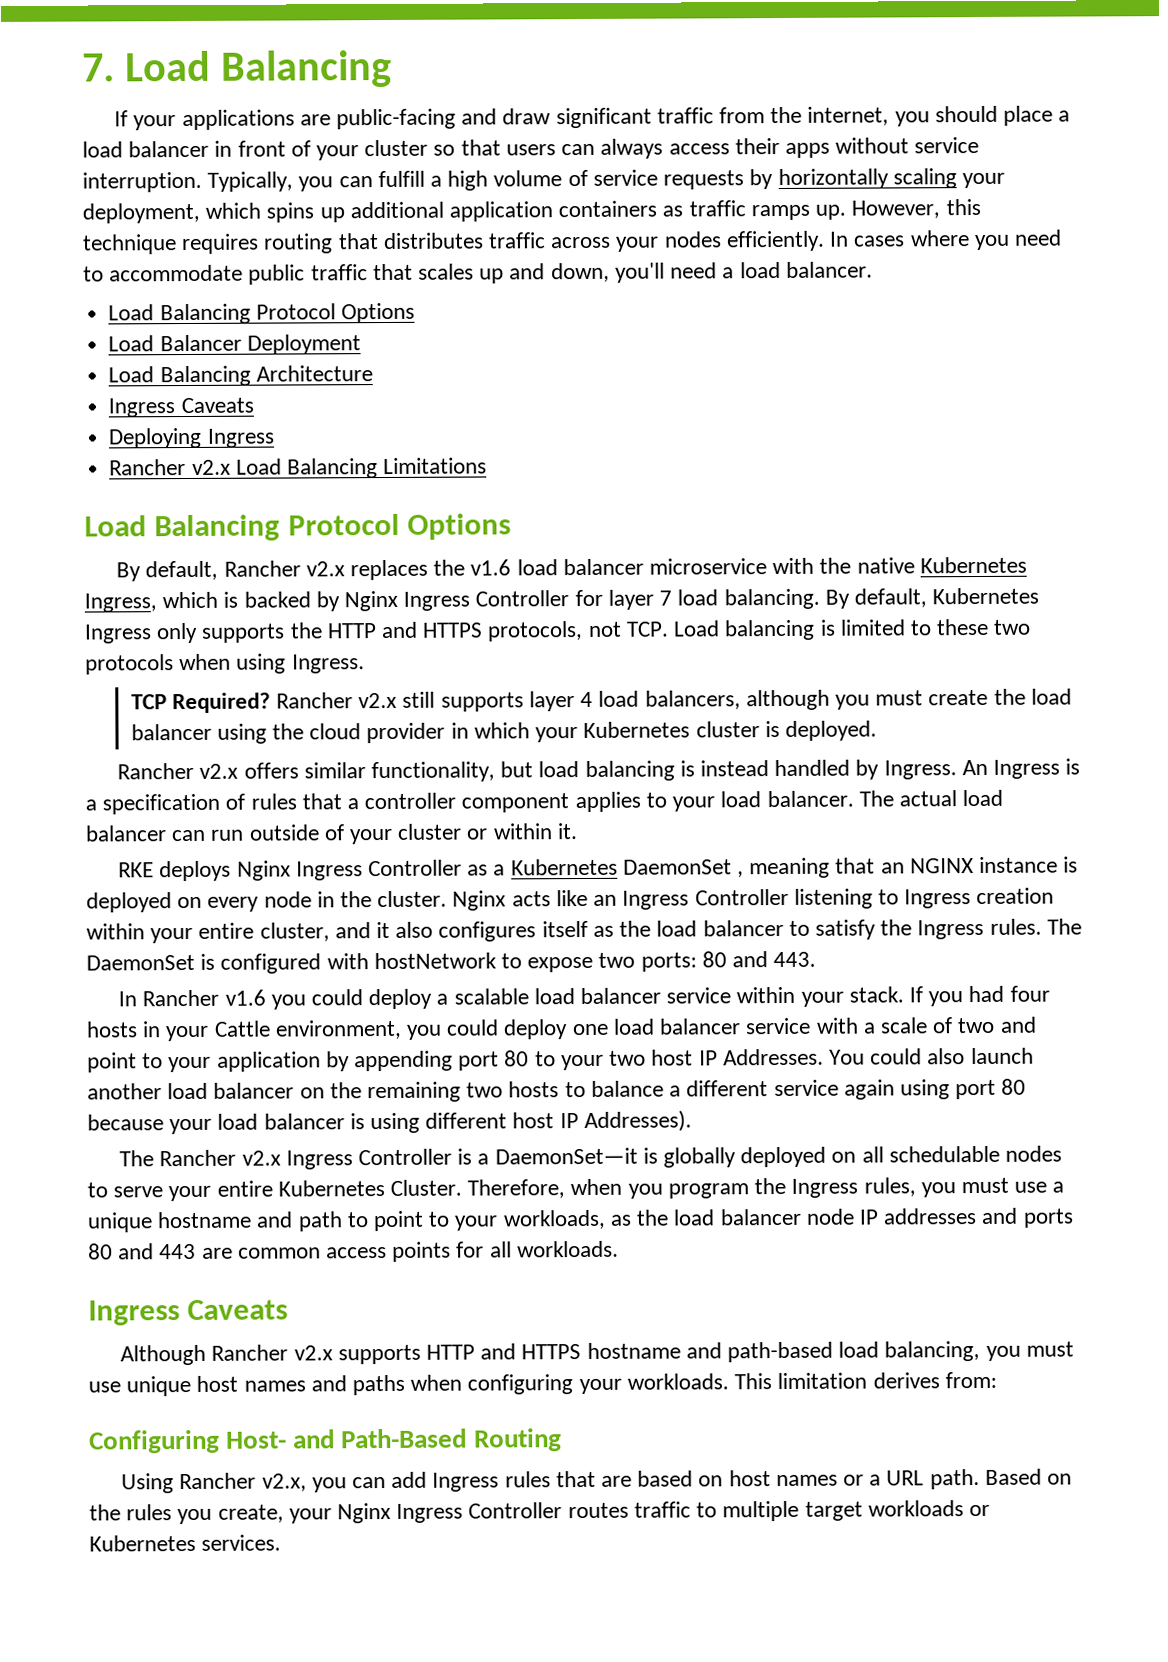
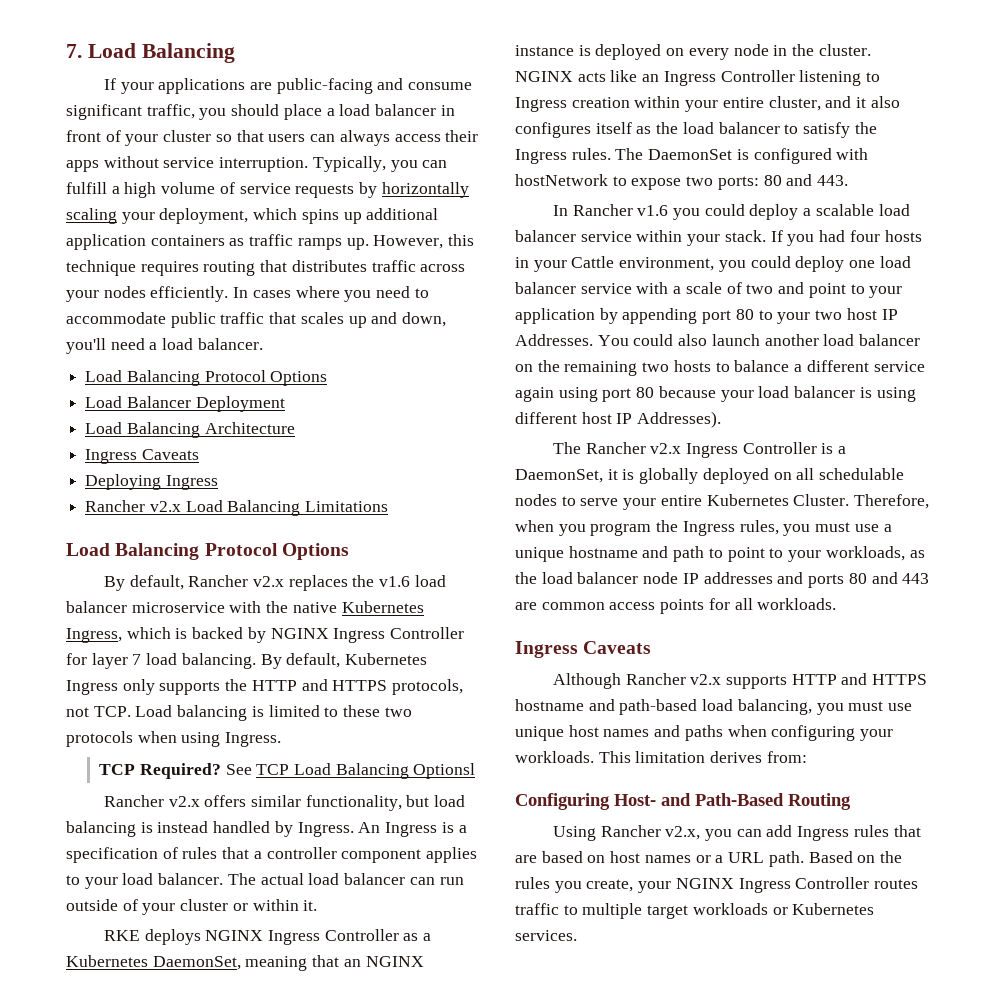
- If your applications are public-facing and draw significant traffic from the internet, you should place a load balancer in front of your cluster so that users can always access their apps without service interruption.
+ If your applications are public-facing and consume significant traffic, you should place a load balancer in front of your cluster so that users can always access their apps without service interruption.
- By default, Rancher v2.x replaces the v1.6 load balancer microservice with the native Kubernetes Ingress, which is backed by Nginx Ingress Controller for layer 7 load balancing.
+ By default, Rancher v2.x replaces the v1.6 load balancer microservice with the native Kubernetes Ingress, which is backed by NGINX Ingress Controller for layer 7 load balancing.
- Rancher v2.x still supports layer 4 load balancers, although you must create the load balancer using the cloud provider in which your Kubernetes cluster is deployed.
+ See TCP Load Balancing Optionsl
- RKE deploys Nginx Ingress Controller as a Kubernetes DaemonSet , meaning that an NGINX instance is deployed on every node in the cluster.
+ RKE deploys NGINX Ingress Controller as a Kubernetes DaemonSet, meaning that an NGINX instance is deployed on every node in the cluster.
- Nginx acts like an Ingress Controller listening to Ingress creation within your entire cluster, and it also configures itself as the load balancer to satisfy the Ingress rules.
+ NGINX acts like an Ingress Controller listening to Ingress creation within your entire cluster, and it also configures itself as the load balancer to satisfy the Ingress rules.
- The Rancher v2.x Ingress Controller is a DaemonSet—it is globally deployed on all schedulable nodes to serve your entire Kubernetes Cluster.
+ The Rancher v2.x Ingress Controller is a DaemonSet, it is globally deployed on all schedulable nodes to serve your entire Kubernetes Cluster.
- Based on the rules you create, your Nginx Ingress Controller routes traffic to multiple target workloads or Kubernetes services.
+ Based on the rules you create, your NGINX Ingress Controller routes traffic to multiple target workloads or Kubernetes services.

